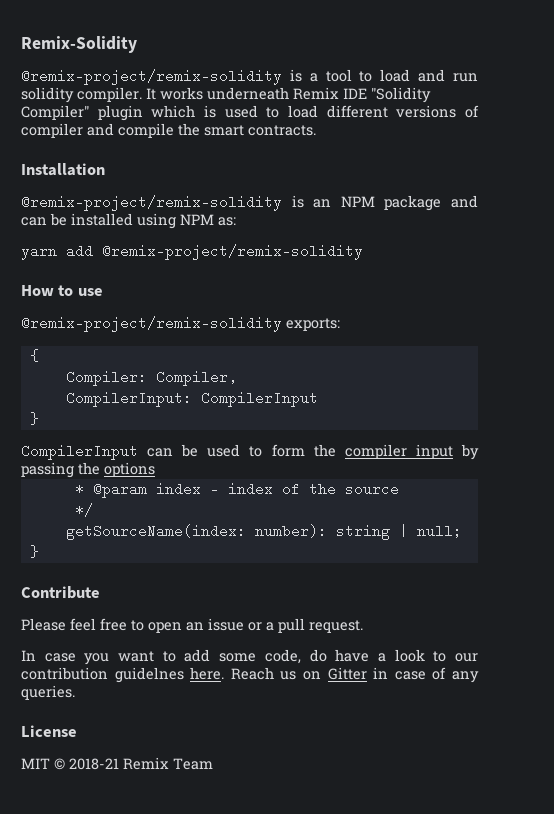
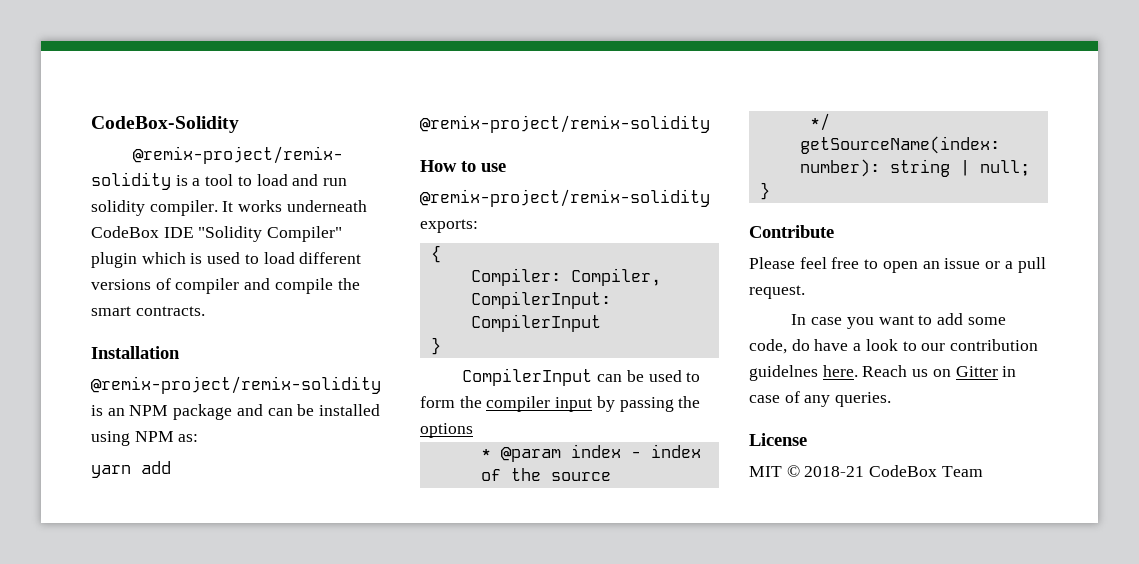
- Remix-Solidity
+ CodeBox-Solidity
- It works underneath Remix IDE "Solidity Compiler" plugin which is used to load different versions of compiler and compile the smart contracts.
+ It works underneath CodeBox IDE "Solidity Compiler" plugin which is used to load different versions of compiler and compile the smart contracts.
- MIT © 2018-21 Remix Team
+ MIT © 2018-21 CodeBox Team

